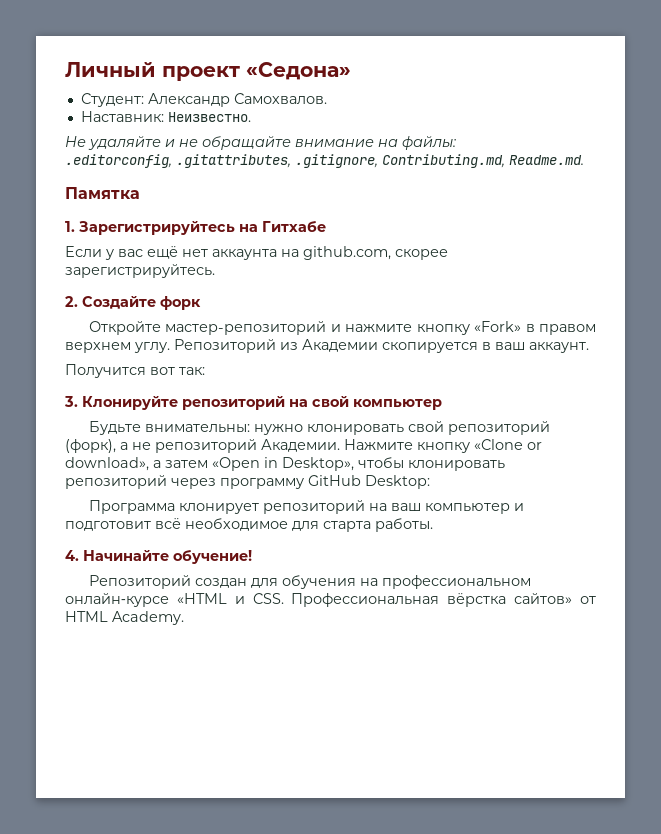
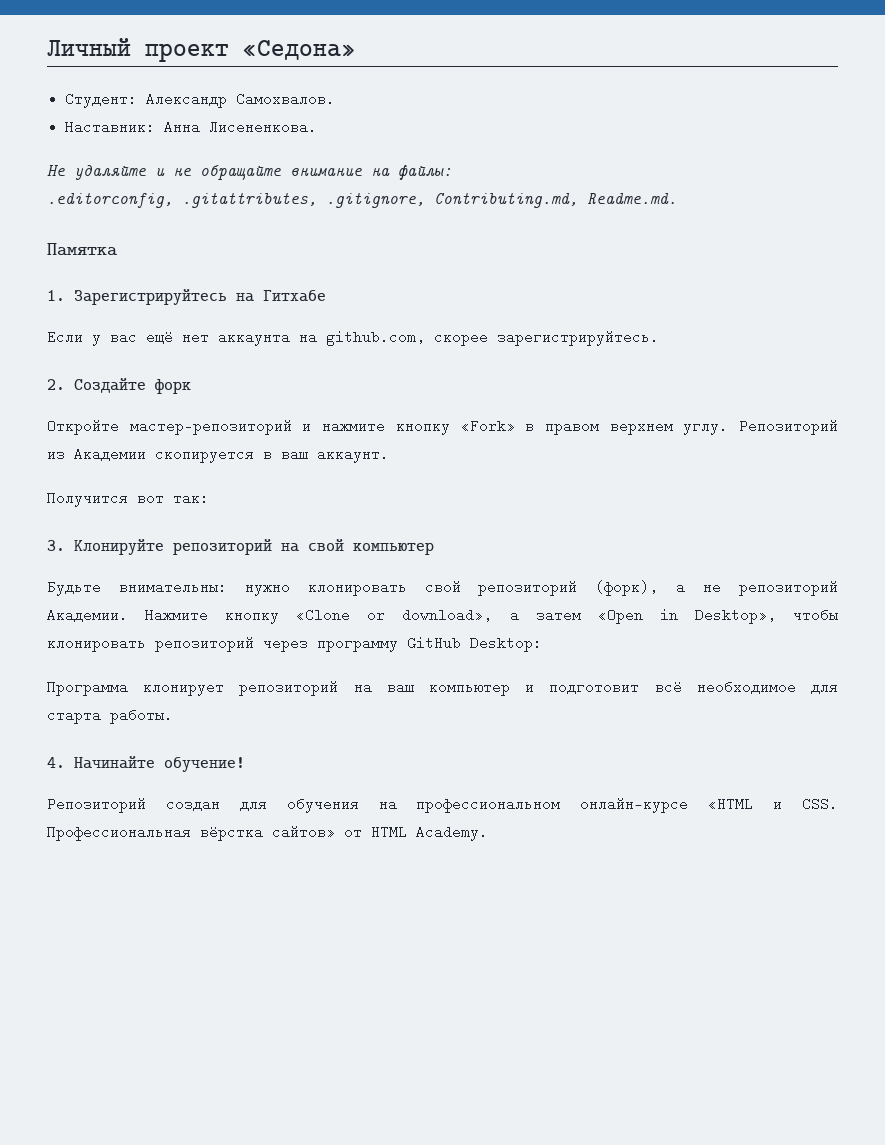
- Наставник: Неизвестно.
+ Наставник: Анна Лисененкова.

